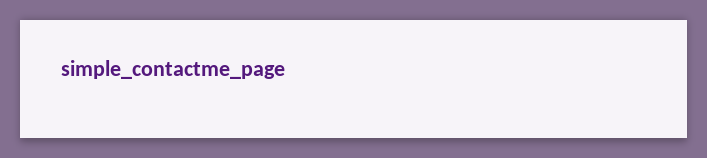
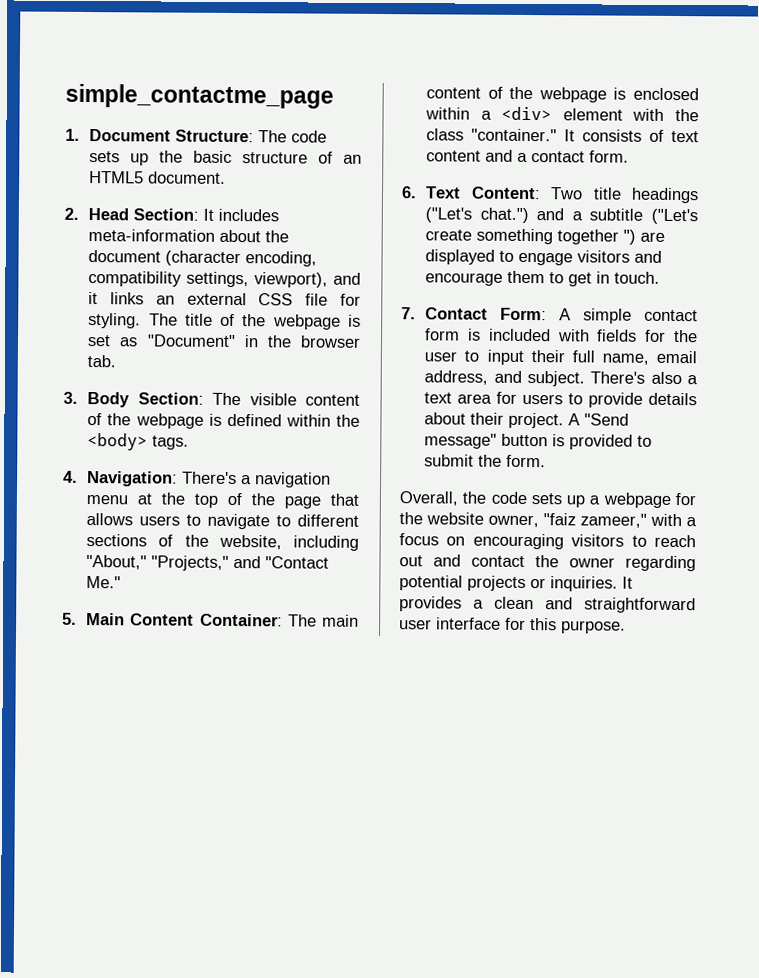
+ 1. Document Structure: The code sets up the basic structure of an HTML5 document.
+ 2. Head Section: It includes meta-information about the document (character encoding, compatibility settings, viewport), and it links an external CSS file for styling. The title of the webpage is set as "Document" in the browser tab.
+ 3. Body Section: The visible content of the webpage is defined within the <body> tags.
+ 4. Navigation: There's a navigation menu at the top of the page that allows users to navigate to different sections of the website, including "About," "Projects," and "Contact Me."
+ 5. Main Content Container: The main content of the webpage is enclosed within a <div> element with the class "container." It consists of text content and a contact form.
+ 6. Text Content: Two title headings ("Let's chat.") and a subtitle ("Let's create something together ") are displayed to engage visitors and encourage them to get in touch.
+ 7. Contact Form: A simple contact form is included with fields for the user to input their full name, email address, and subject. There's also a text area for users to provide details about their project. A "Send message" button is provided to submit the form.
+ Overall, the code sets up a webpage for the website owner, "faiz zameer," with a focus on encouraging visitors to reach out and contact the owner regarding potential projects or inquiries. It provides a clean and straightforward user interface for this purpose.

